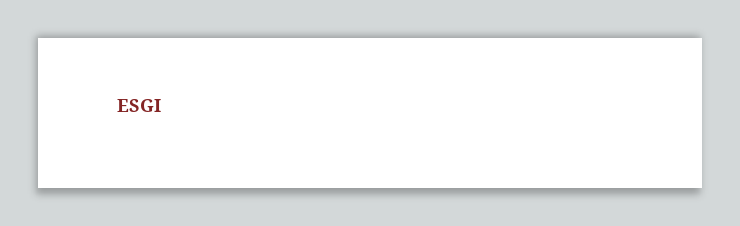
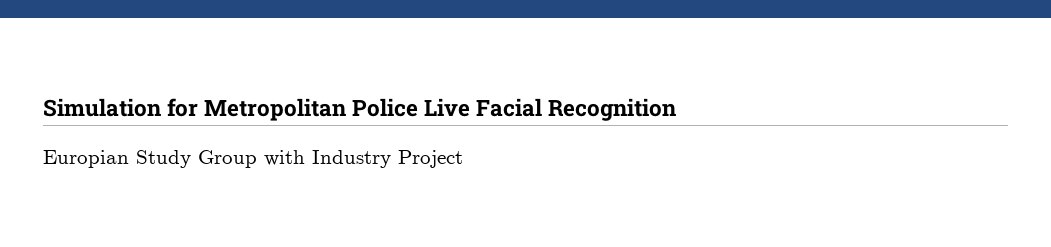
- ESGI
+ Simulation for Metropolitan Police Live Facial Recognition
+ Europian Study Group with Industry Project

